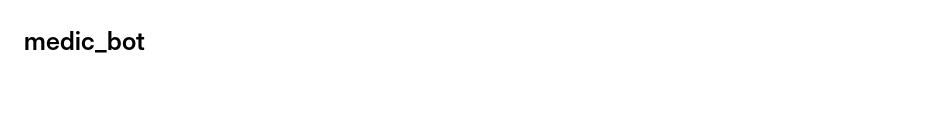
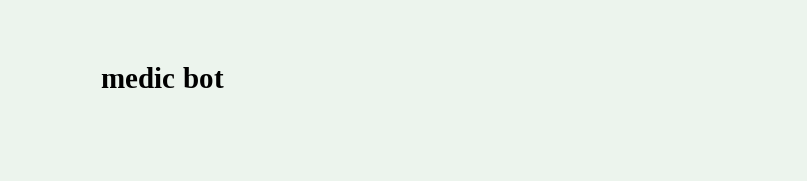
- medic_bot
+ medic bot

